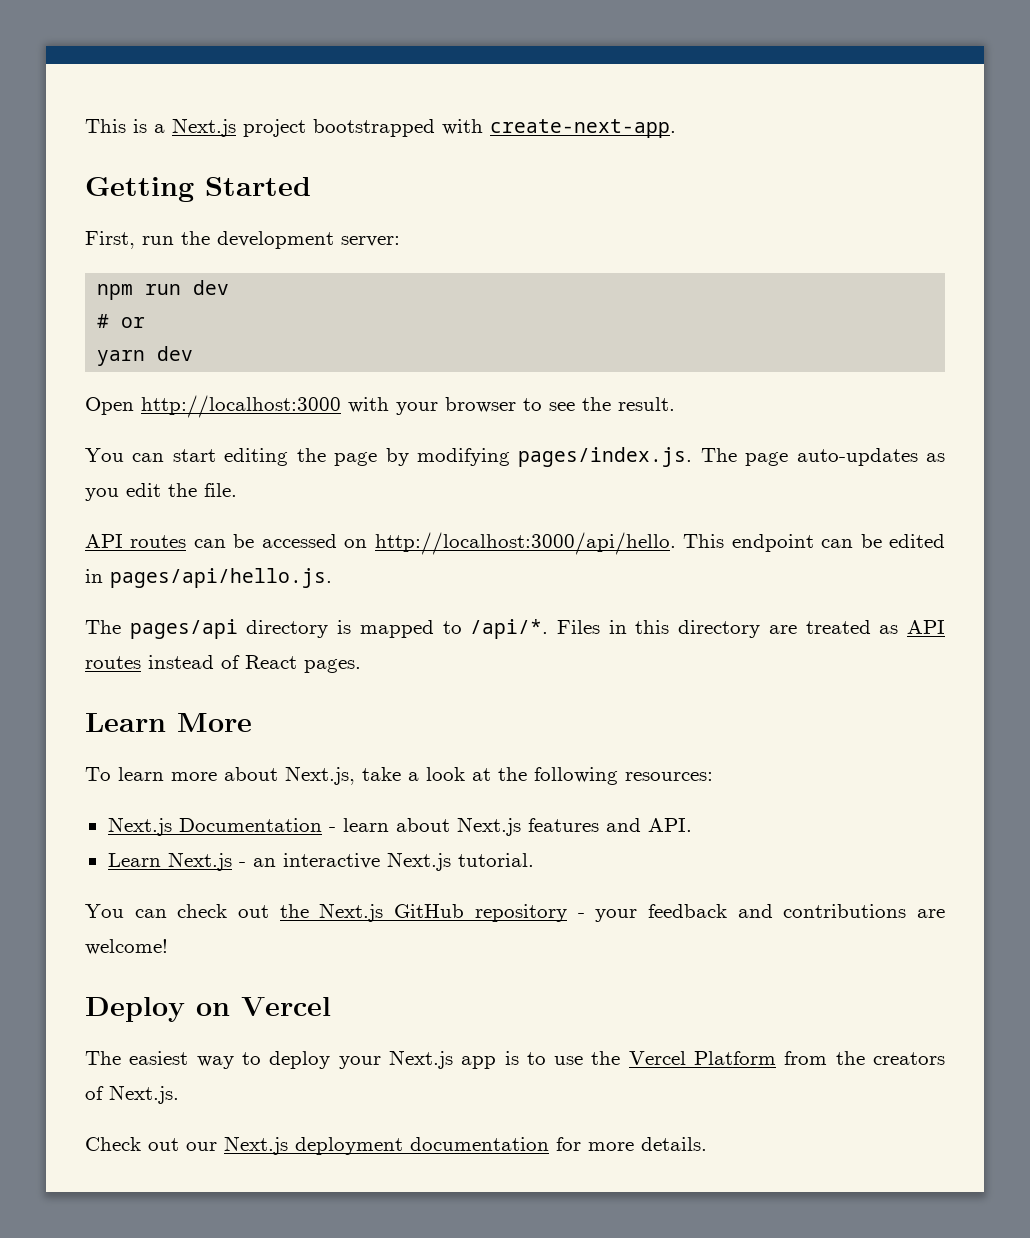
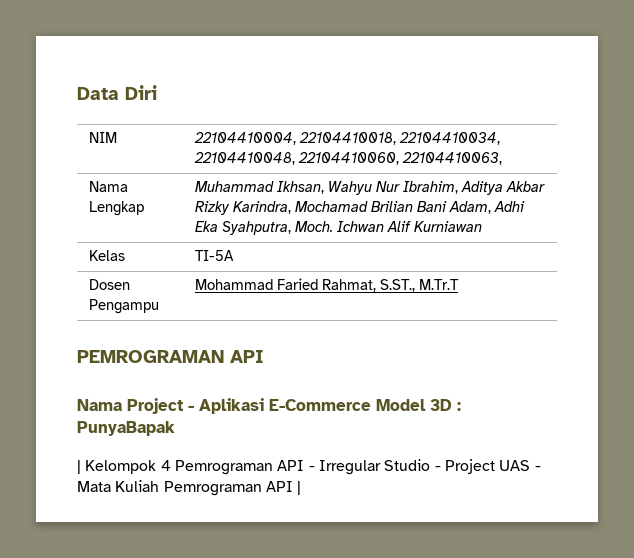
- This is a Next.js project bootstrapped with create-next-app.
- Getting Started
- First, run the development server:
- npm run dev
- # or
- yarn dev
- Open http://localhost:3000 with your browser to see the result.
- You can start editing the page by modifying pages/index.js. The page auto-updates as you edit the file.
- API routes can be accessed on http://localhost:3000/api/hello. This endpoint can be edited in pages/api/hello.js.
- The pages/api directory is mapped to /api/*. Files in this directory are treated as API routes instead of React pages.
- Learn More
- To learn more about Next.js, take a look at the following resources:
- Next.js Documentation - learn about Next.js features and API.
- Learn Next.js - an interactive Next.js tutorial.
- You can check out the Next.js GitHub repository - your feedback and contributions are welcome!
- Deploy on Vercel
- The easiest way to deploy your Next.js app is to use the Vercel Platform from the creators of Next.js.
- Check out our Next.js deployment documentation for more details.
+ Data Diri
+ NIM | 22104410004, 22104410018, 22104410034, 22104410048, 22104410060, 22104410063,
+ Nama Lengkap | Muhammad Ikhsan, Wahyu Nur Ibrahim, Aditya Akbar Rizky Karindra, Mochamad Brilian Bani Adam, Adhi Eka Syahputra, Moch. Ichwan Alif Kurniawan
+ Kelas | TI-5A
+ Dosen Pengampu | Mohammad Faried Rahmat, S.ST., M.Tr.T
+ PEMROGRAMAN API
+ Nama Project - Aplikasi E-Commerce Model 3D : PunyaBapak
+ | Kelompok 4 Pemrograman API - Irregular Studio - Project UAS - Mata Kuliah Pemrograman API |

